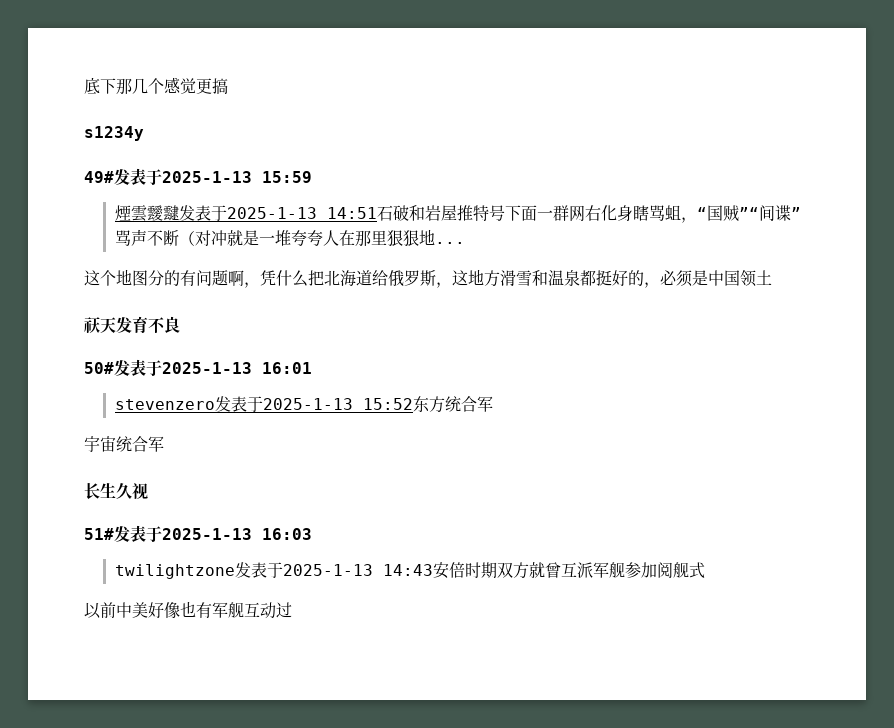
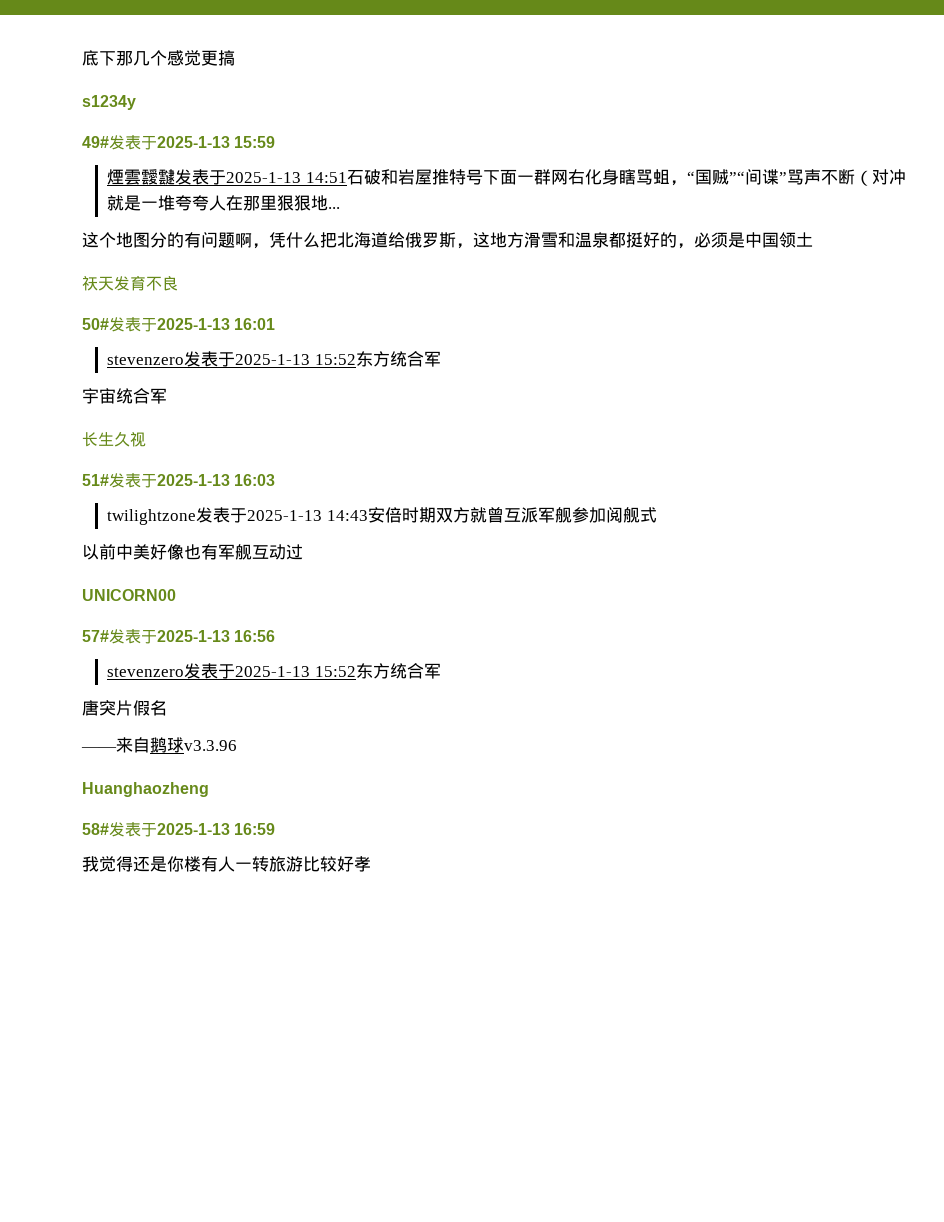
+ UNICORN00
+ 57#发表于2025-1-13 16:56
+ stevenzero发表于2025-1-13 15:52东方统合军
+ 唐突片假名
+ ——来自鹅球v3.3.96
+ Huanghaozheng
+ 58#发表于2025-1-13 16:59
+ 我觉得还是你楼有人一转旅游比较好孝

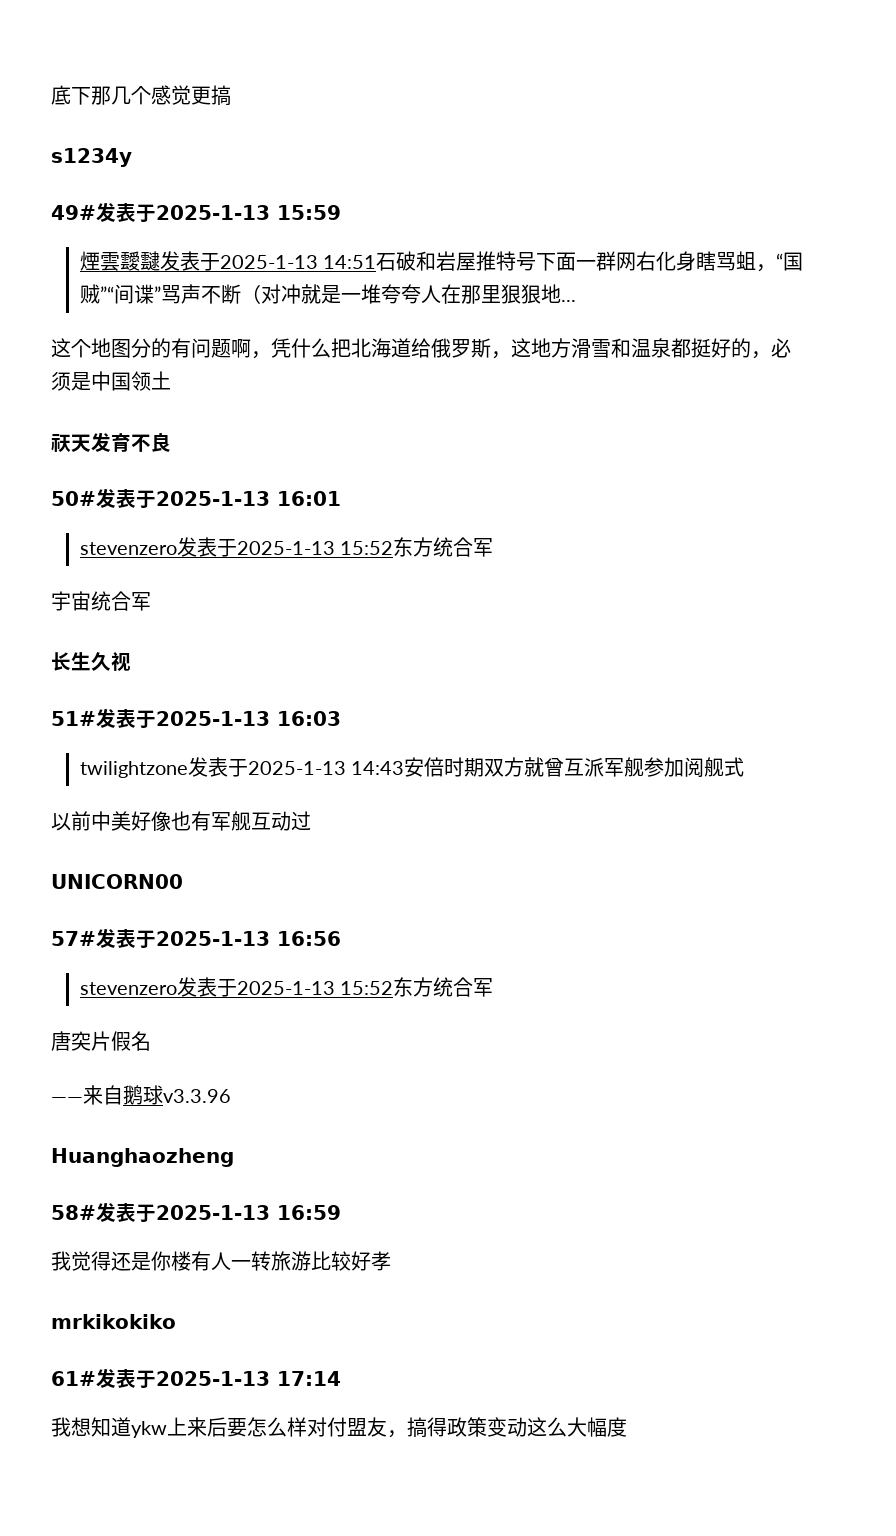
+ mrkikokiko
+ 61#发表于2025-1-13 17:14
+ 我想知道ykw上来后要怎么样对付盟友，搞得政策变动这么大幅度

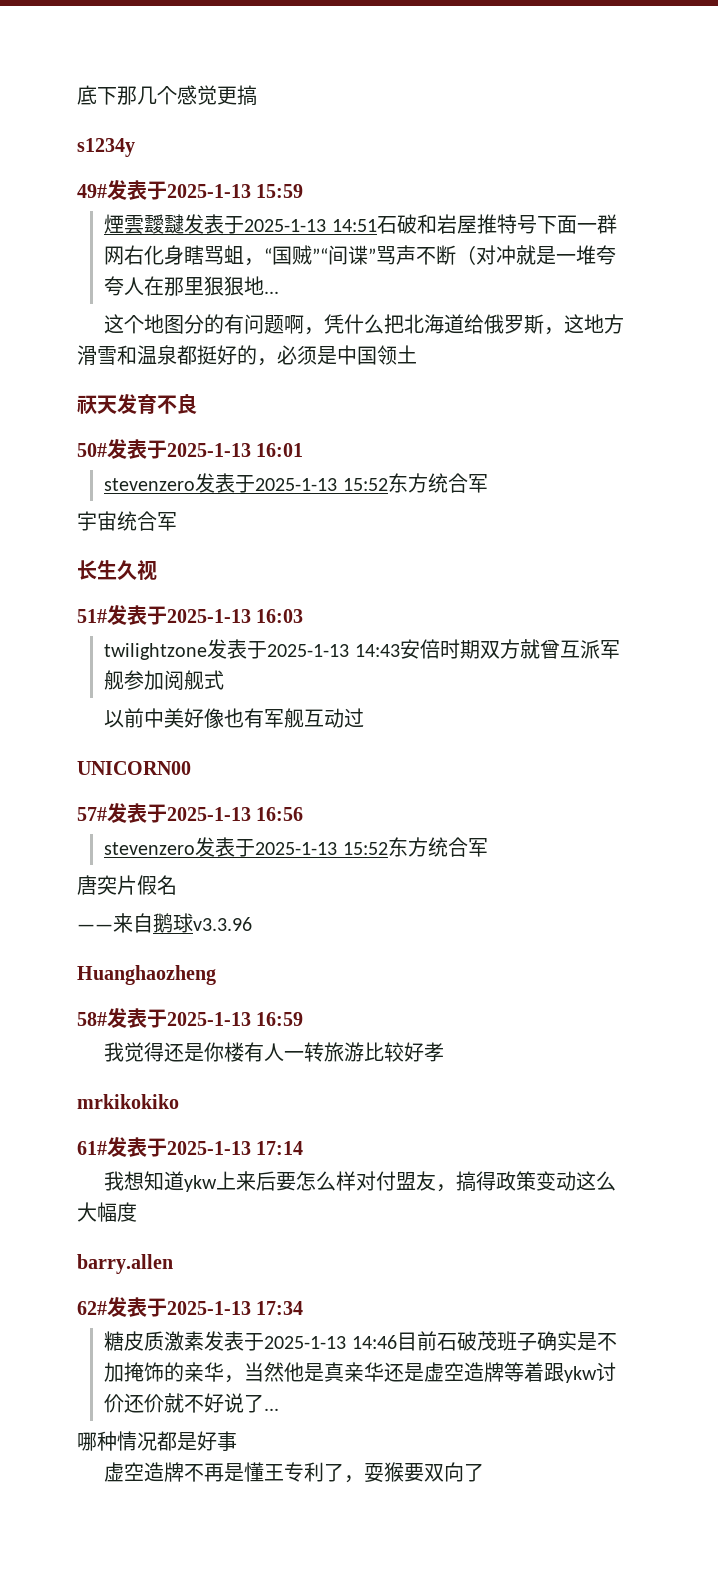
+ barry.allen
+ 62#发表于2025-1-13 17:34
+ 糖皮质激素发表于2025-1-13 14:46目前石破茂班子确实是不加掩饰的亲华，当然他是真亲华还是虚空造牌等着跟ykw讨价还价就不好说了...
+ 哪种情况都是好事
+ 虚空造牌不再是懂王专利了，耍猴要双向了

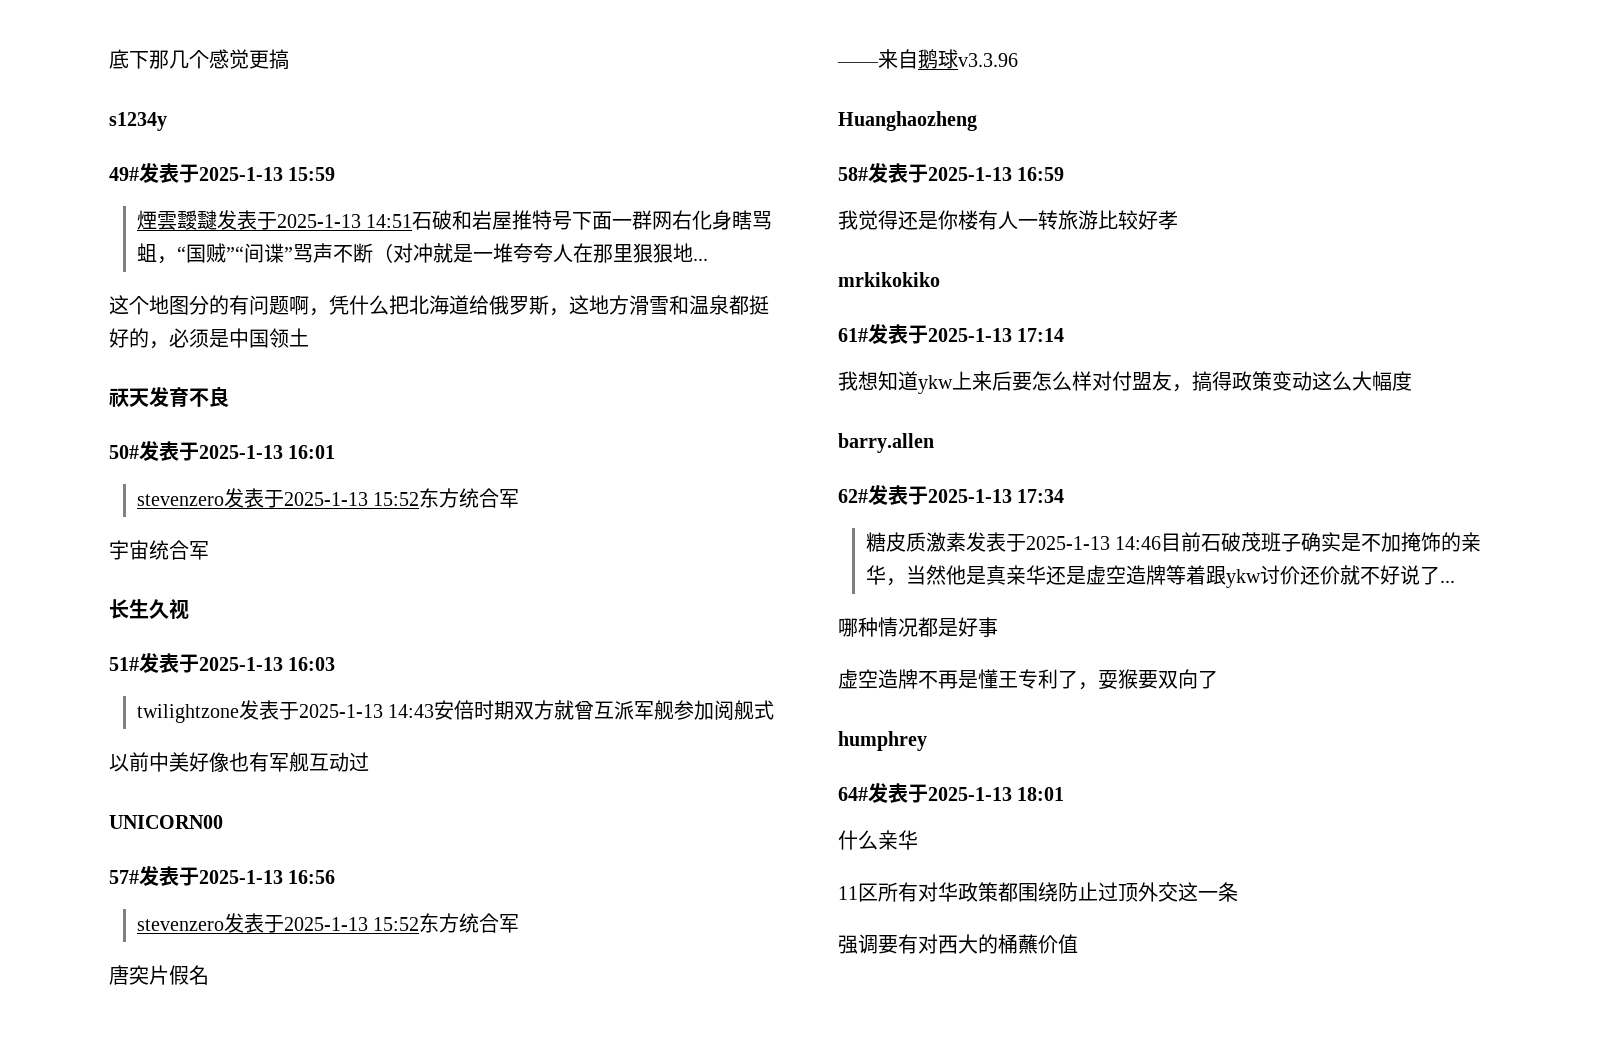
+ humphrey
+ 64#发表于2025-1-13 18:01
+ 什么亲华
+ 11区所有对华政策都围绕防止过顶外交这一条
+ 强调要有对西大的桶蘸价值

